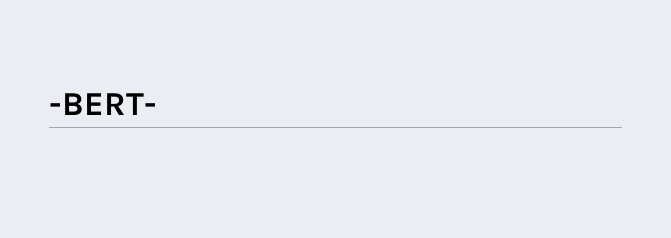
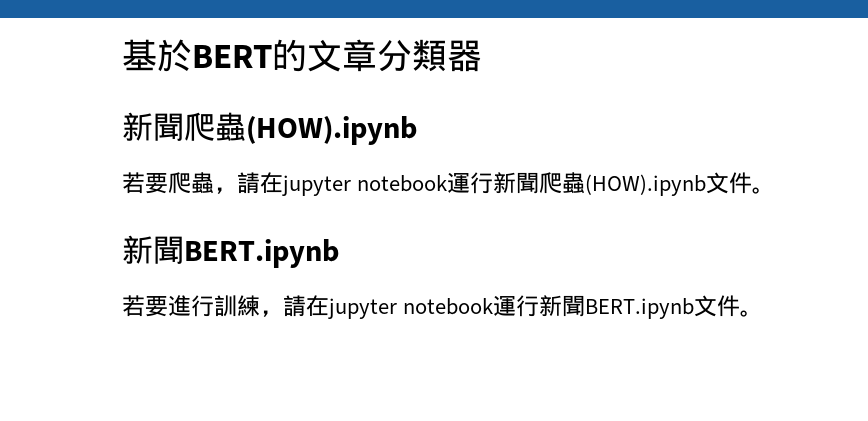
- -BERT-
+ 基於BERT的文章分類器
+ 新聞爬蟲(HOW).ipynb
+ 若要爬蟲，請在jupyter notebook運行新聞爬蟲(HOW).ipynb文件。
+ 新聞BERT.ipynb
+ 若要進行訓練，請在jupyter notebook運行新聞BERT.ipynb文件。

